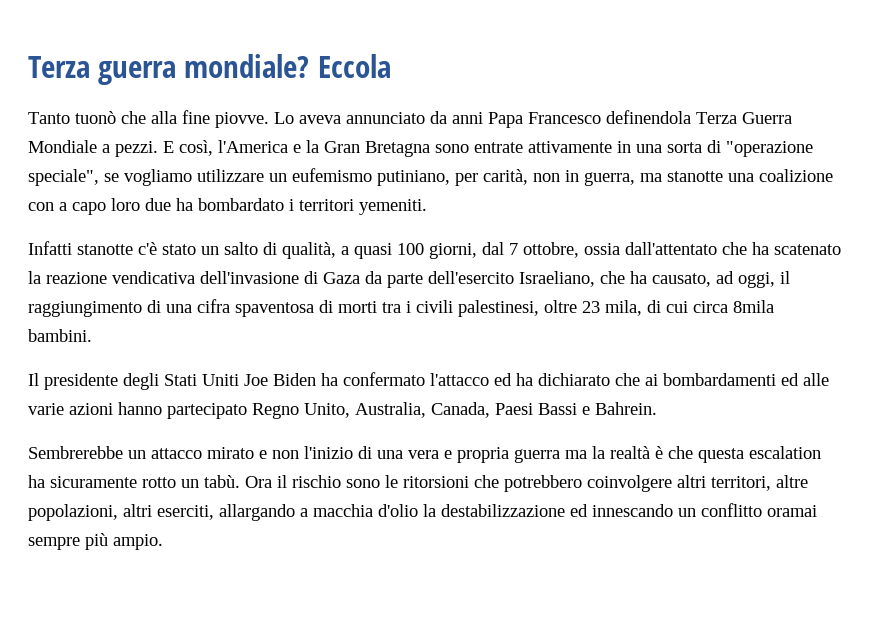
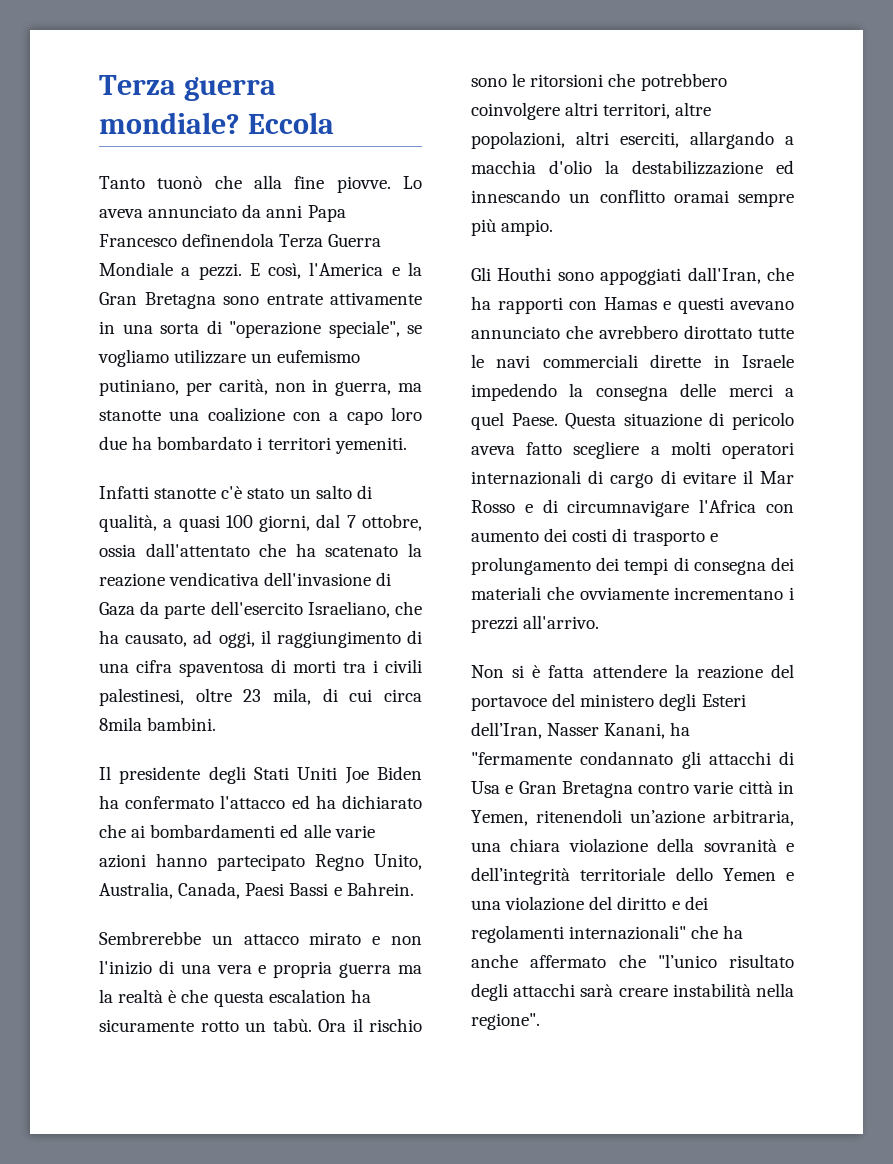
+ Gli Houthi sono appoggiati dall'Iran, che ha rapporti con Hamas e questi avevano annunciato che avrebbero dirottato tutte le navi commerciali dirette in Israele impedendo la consegna delle merci a quel Paese. Questa situazione di pericolo aveva fatto scegliere a molti operatori internazionali di cargo di evitare il Mar Rosso e di circumnavigare l'Africa con aumento dei costi di trasporto e prolungamento dei tempi di consegna dei materiali che ovviamente incrementano i prezzi all'arrivo.
+ Non si è fatta attendere la reazione del portavoce del ministero degli Esteri dell’Iran, Nasser Kanani, ha "fermamente condannato gli attacchi di Usa e Gran Bretagna contro varie città in Yemen, ritenendoli un’azione arbitraria, una chiara violazione della sovranità e dell’integrità territoriale dello Yemen e una violazione del diritto e dei regolamenti internazionali" che ha anche affermato che "l’unico risultato degli attacchi sarà creare instabilità nella regione".

